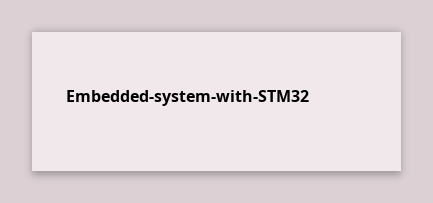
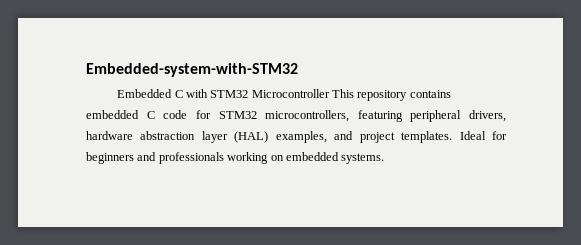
+ Embedded C with STM32 Microcontroller This repository contains embedded C code for STM32 microcontrollers, featuring peripheral drivers, hardware abstraction layer (HAL) examples, and project templates. Ideal for beginners and professionals working on embedded systems.

